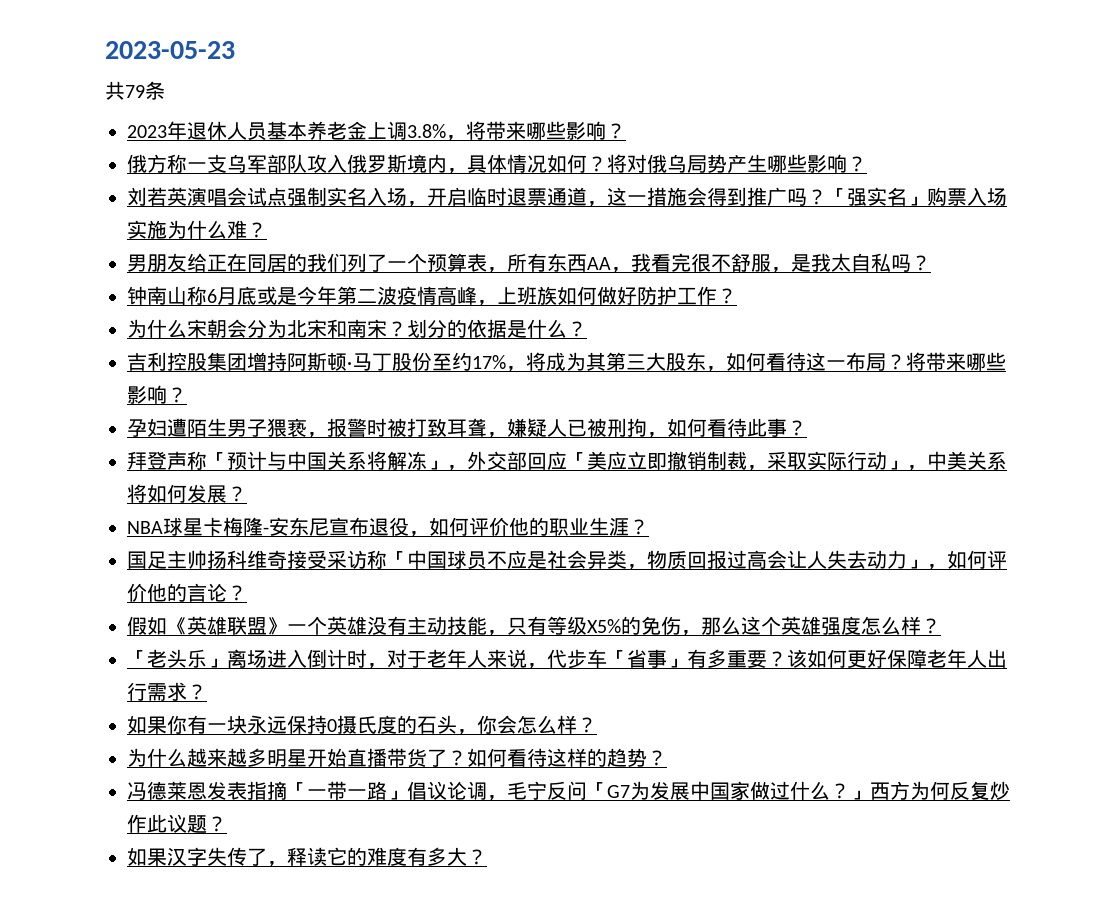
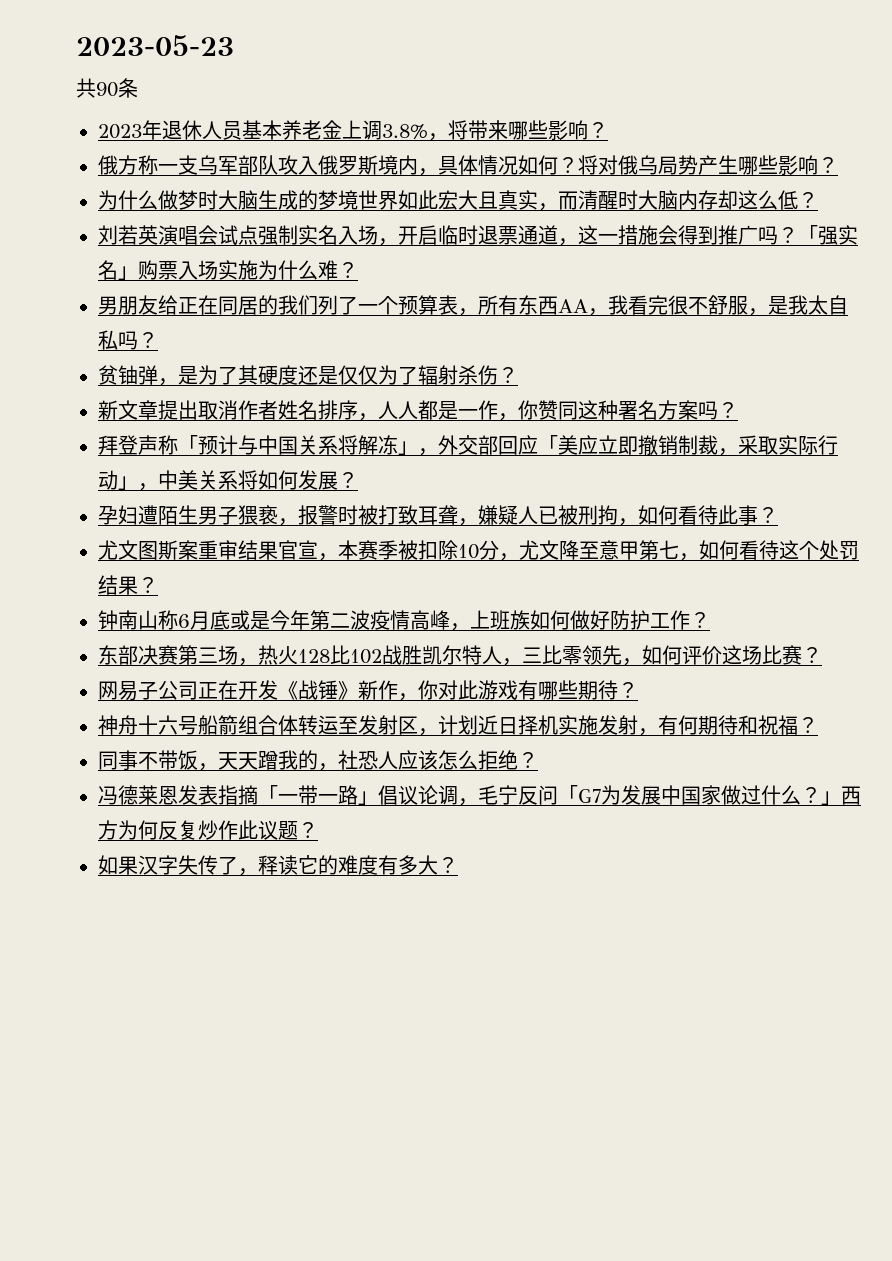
- 共79条
+ 共90条
+ 为什么做梦时大脑生成的梦境世界如此宏大且真实，而清醒时大脑内存却这么低？
- 钟南山称6月底或是今年第二波疫情高峰，上班族如何做好防护工作？
- 为什么宋朝会分为北宋和南宋？划分的依据是什么？
- 吉利控股集团增持阿斯顿·马丁股份至约17%，将成为其第三大股东，如何看待这一布局？将带来哪些影响？
- 孕妇遭陌生男子猥亵，报警时被打致耳聋，嫌疑人已被刑拘，如何看待此事？
+ 贫铀弹，是为了其硬度还是仅仅为了辐射杀伤？
+ 新文章提出取消作者姓名排序，人人都是一作，你赞同这种署名方案吗？
- NBA球星卡梅隆-安东尼宣布退役，如何评价他的职业生涯？
- 国足主帅扬科维奇接受采访称「中国球员不应是社会异类，物质回报过高会让人失去动力」，如何评价他的言论？
- 假如《英雄联盟》一个英雄没有主动技能，只有等级X5%的免伤，那么这个英雄强度怎么样？
- 「老头乐」离场进入倒计时，对于老年人来说，代步车「省事」有多重要？该如何更好保障老年人出行需求？
- 如果你有一块永远保持0摄氏度的石头，你会怎么样？
- 为什么越来越多明星开始直播带货了？如何看待这样的趋势？
+ 孕妇遭陌生男子猥亵，报警时被打致耳聋，嫌疑人已被刑拘，如何看待此事？
+ 尤文图斯案重审结果官宣，本赛季被扣除10分，尤文降至意甲第七，如何看待这个处罚结果？
+ 钟南山称6月底或是今年第二波疫情高峰，上班族如何做好防护工作？
+ 东部决赛第三场，热火128比102战胜凯尔特人，三比零领先，如何评价这场比赛？
+ 网易子公司正在开发《战锤》新作，你对此游戏有哪些期待？
+ 神舟十六号船箭组合体转运至发射区，计划近日择机实施发射，有何期待和祝福？
+ 同事不带饭，天天蹭我的，社恐人应该怎么拒绝？

